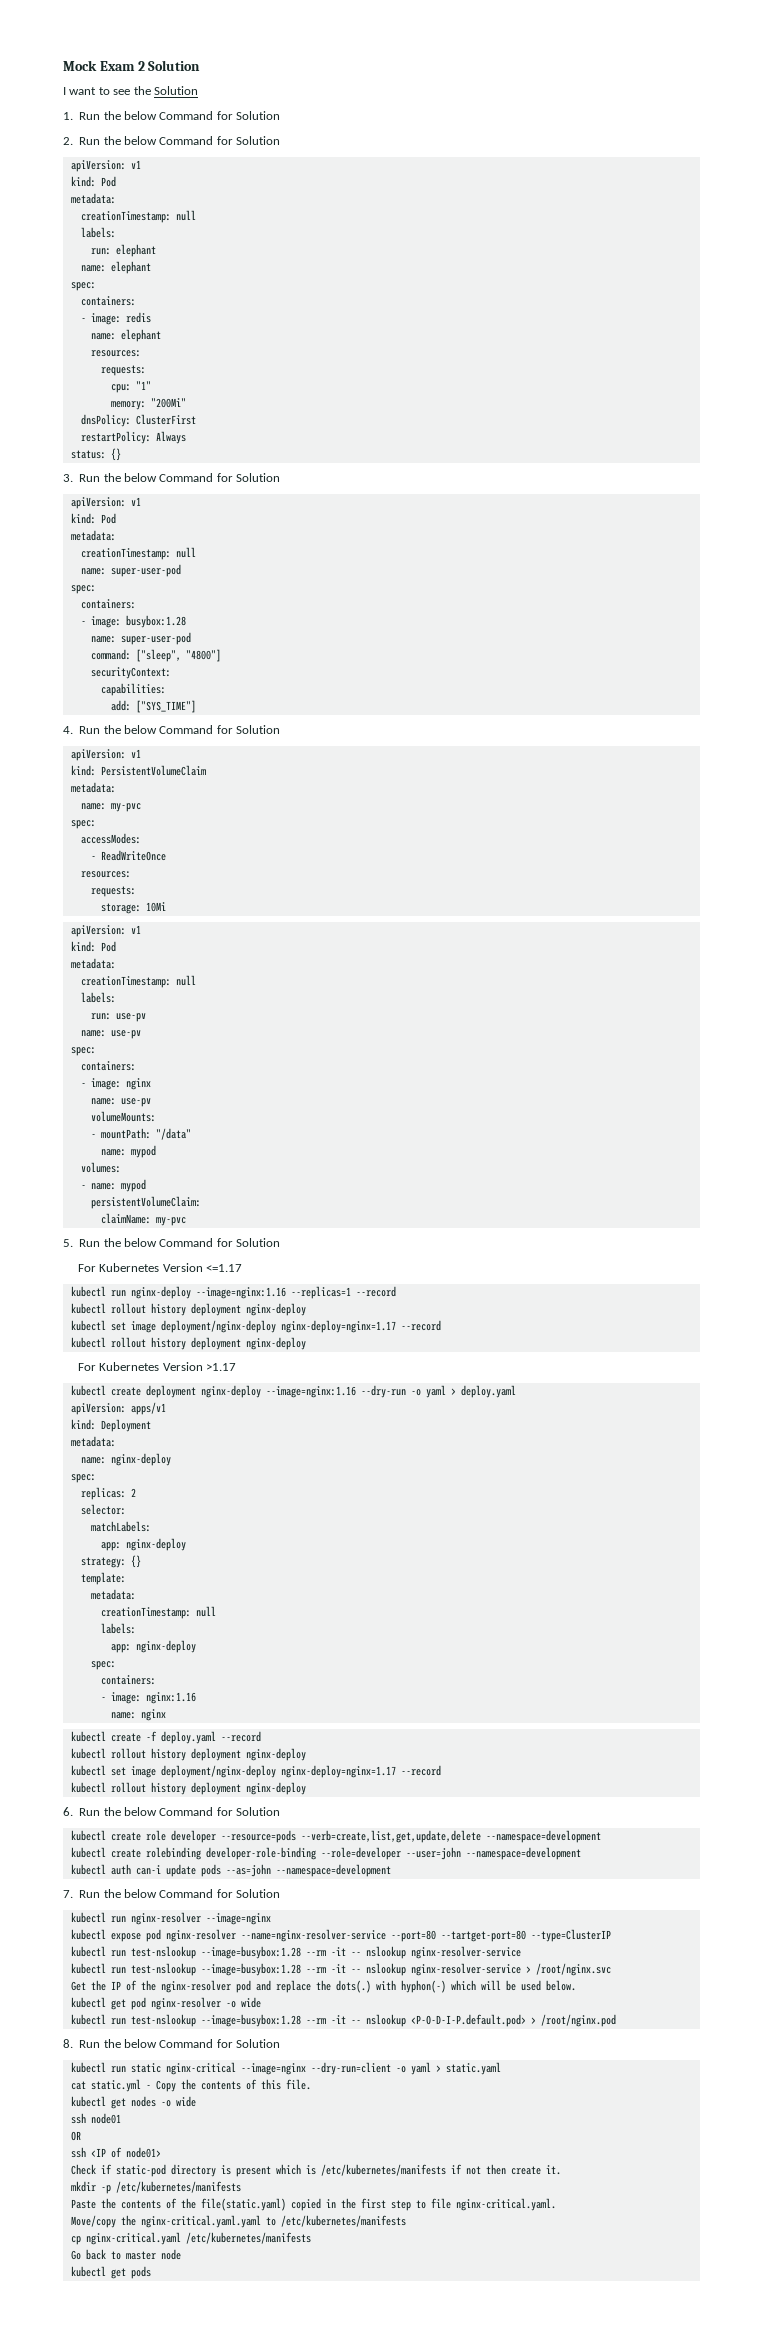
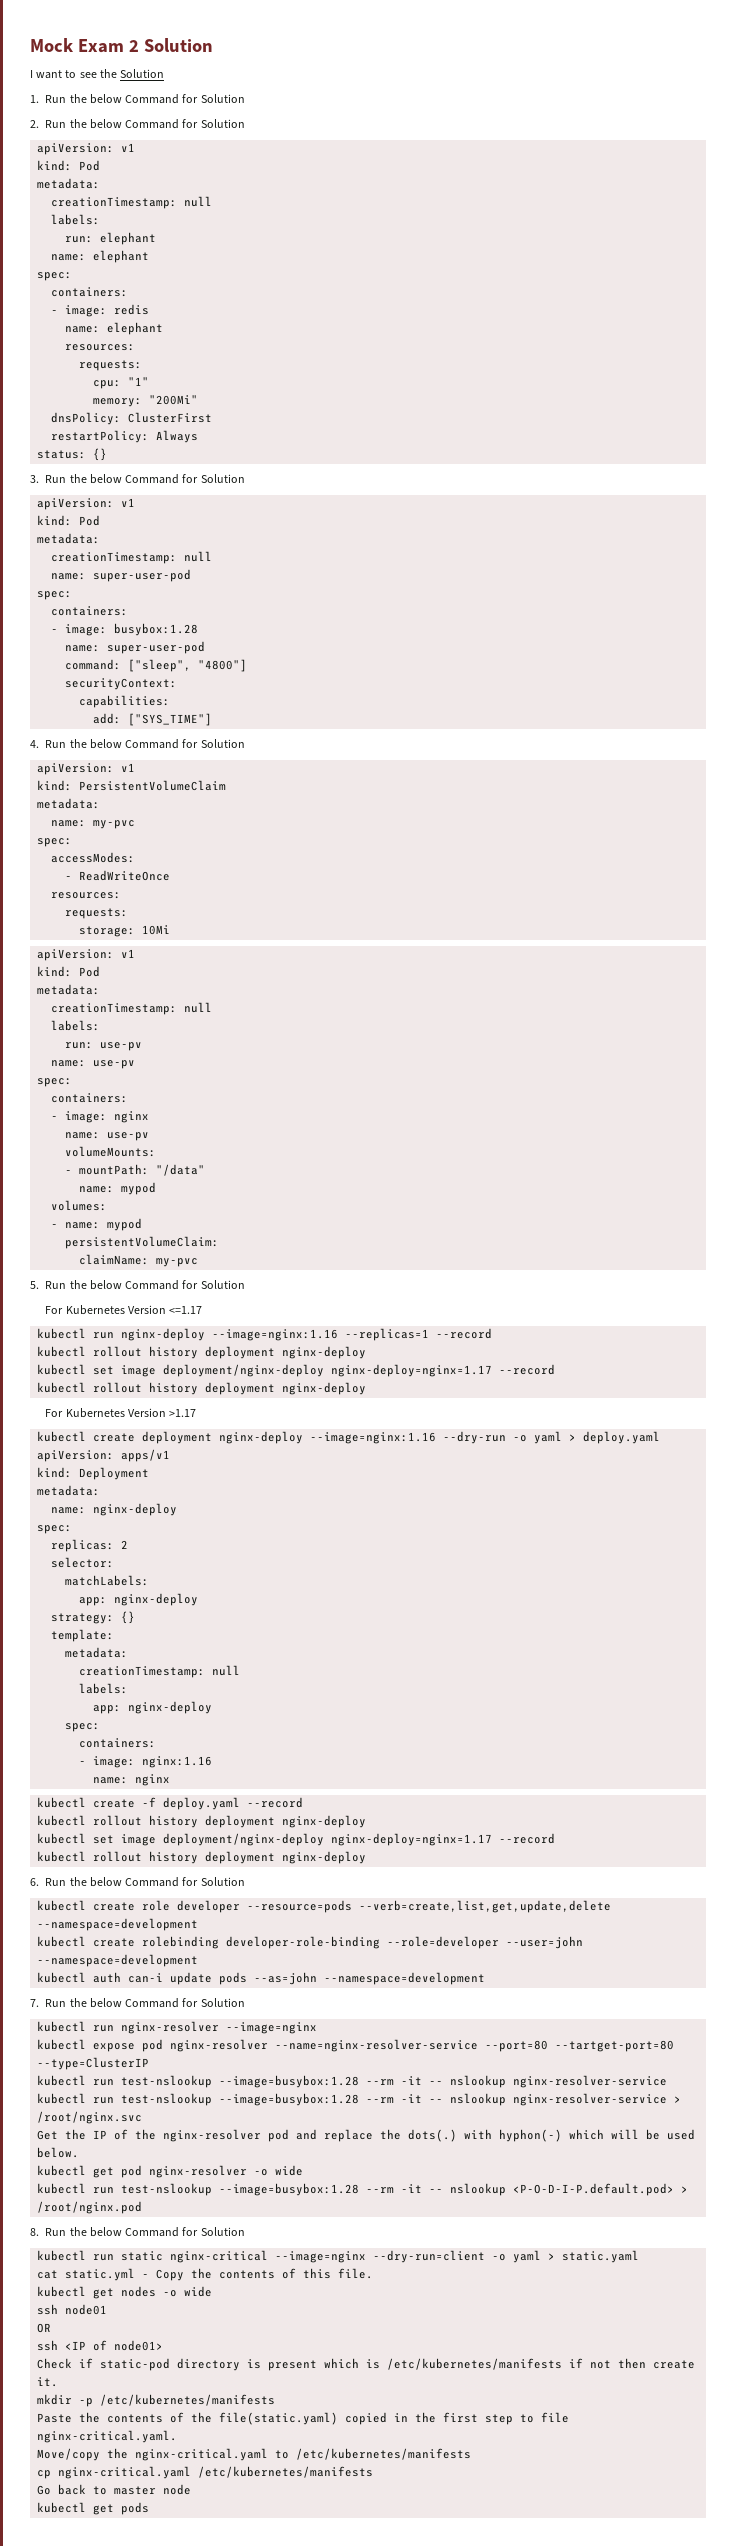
- Move/copy the nginx-critical.yaml.yaml to /etc/kubernetes/manifests
+ Move/copy the nginx-critical.yaml to /etc/kubernetes/manifests

